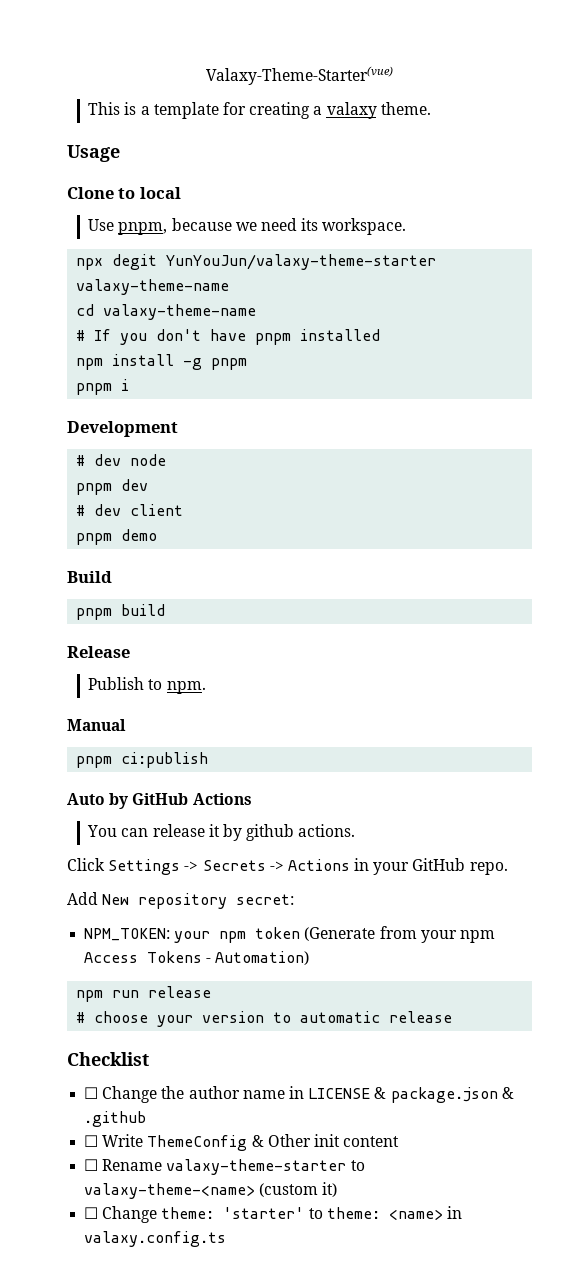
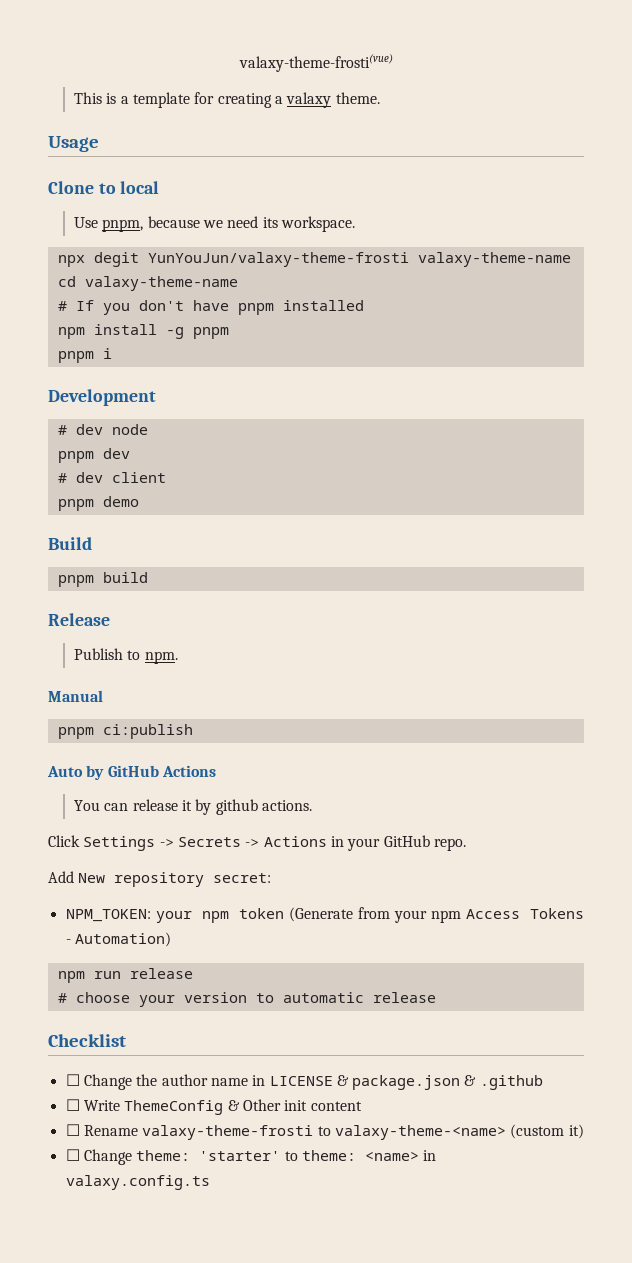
- Valaxy-Theme-Starter(vue)
+ valaxy-theme-frosti(vue)
- npx degit YunYouJun/valaxy-theme-starter valaxy-theme-name
+ npx degit YunYouJun/valaxy-theme-frosti valaxy-theme-name
- ☐ Rename valaxy-theme-starter to valaxy-theme-<name> (custom it)
+ ☐ Rename valaxy-theme-frosti to valaxy-theme-<name> (custom it)

